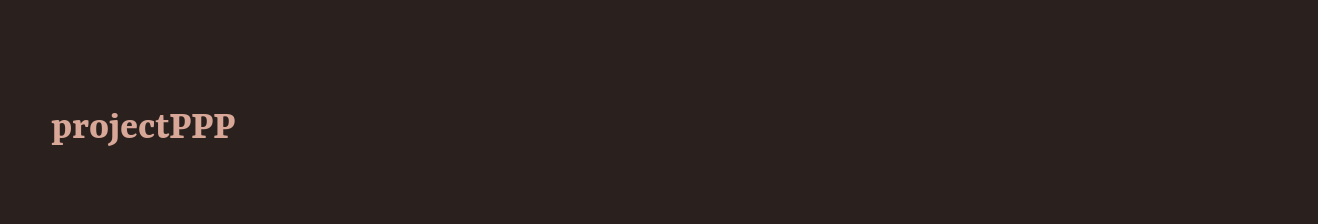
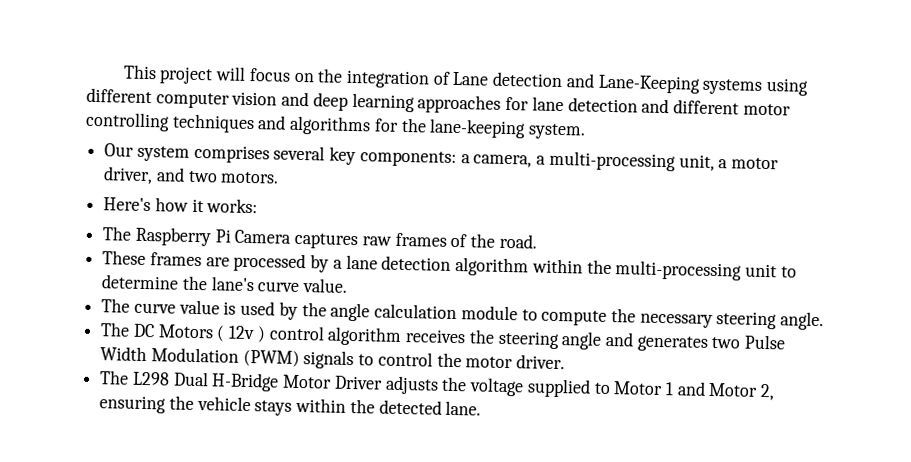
- projectPPP
+ This project will focus on the integration of Lane detection and Lane-Keeping systems using different computer vision and deep learning approaches for lane detection and different motor controlling techniques and algorithms for the lane-keeping system.
+ Our system comprises several key components: a camera, a multi-processing unit, a motor driver, and two motors.
+ Here's how it works:
+ The Raspberry Pi Camera captures raw frames of the road.
+ These frames are processed by a lane detection algorithm within the multi-processing unit to determine the lane's curve value.
+ The curve value is used by the angle calculation module to compute the necessary steering angle.
+ The DC Motors ( 12v ) control algorithm receives the steering angle and generates two Pulse Width Modulation (PWM) signals to control the motor driver.
+ The L298 Dual H-Bridge Motor Driver adjusts the voltage supplied to Motor 1 and Motor 2, ensuring the vehicle stays within the detected lane.

